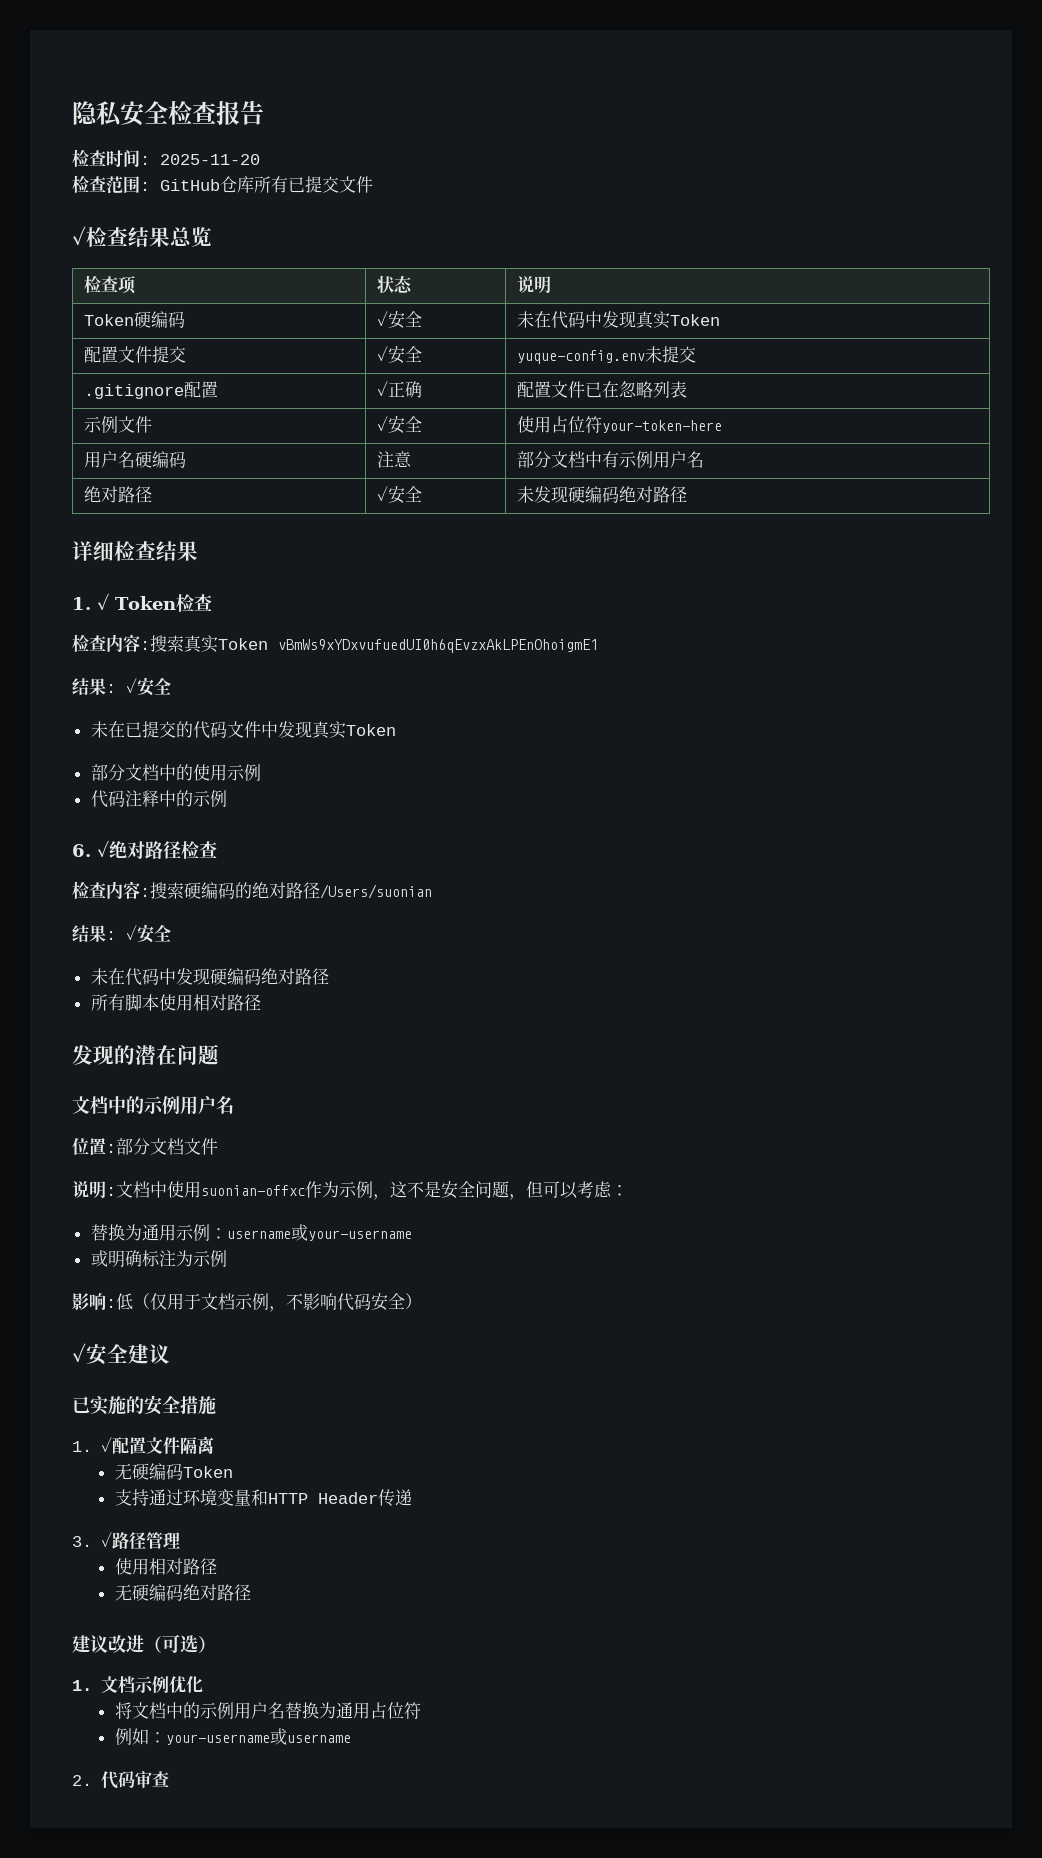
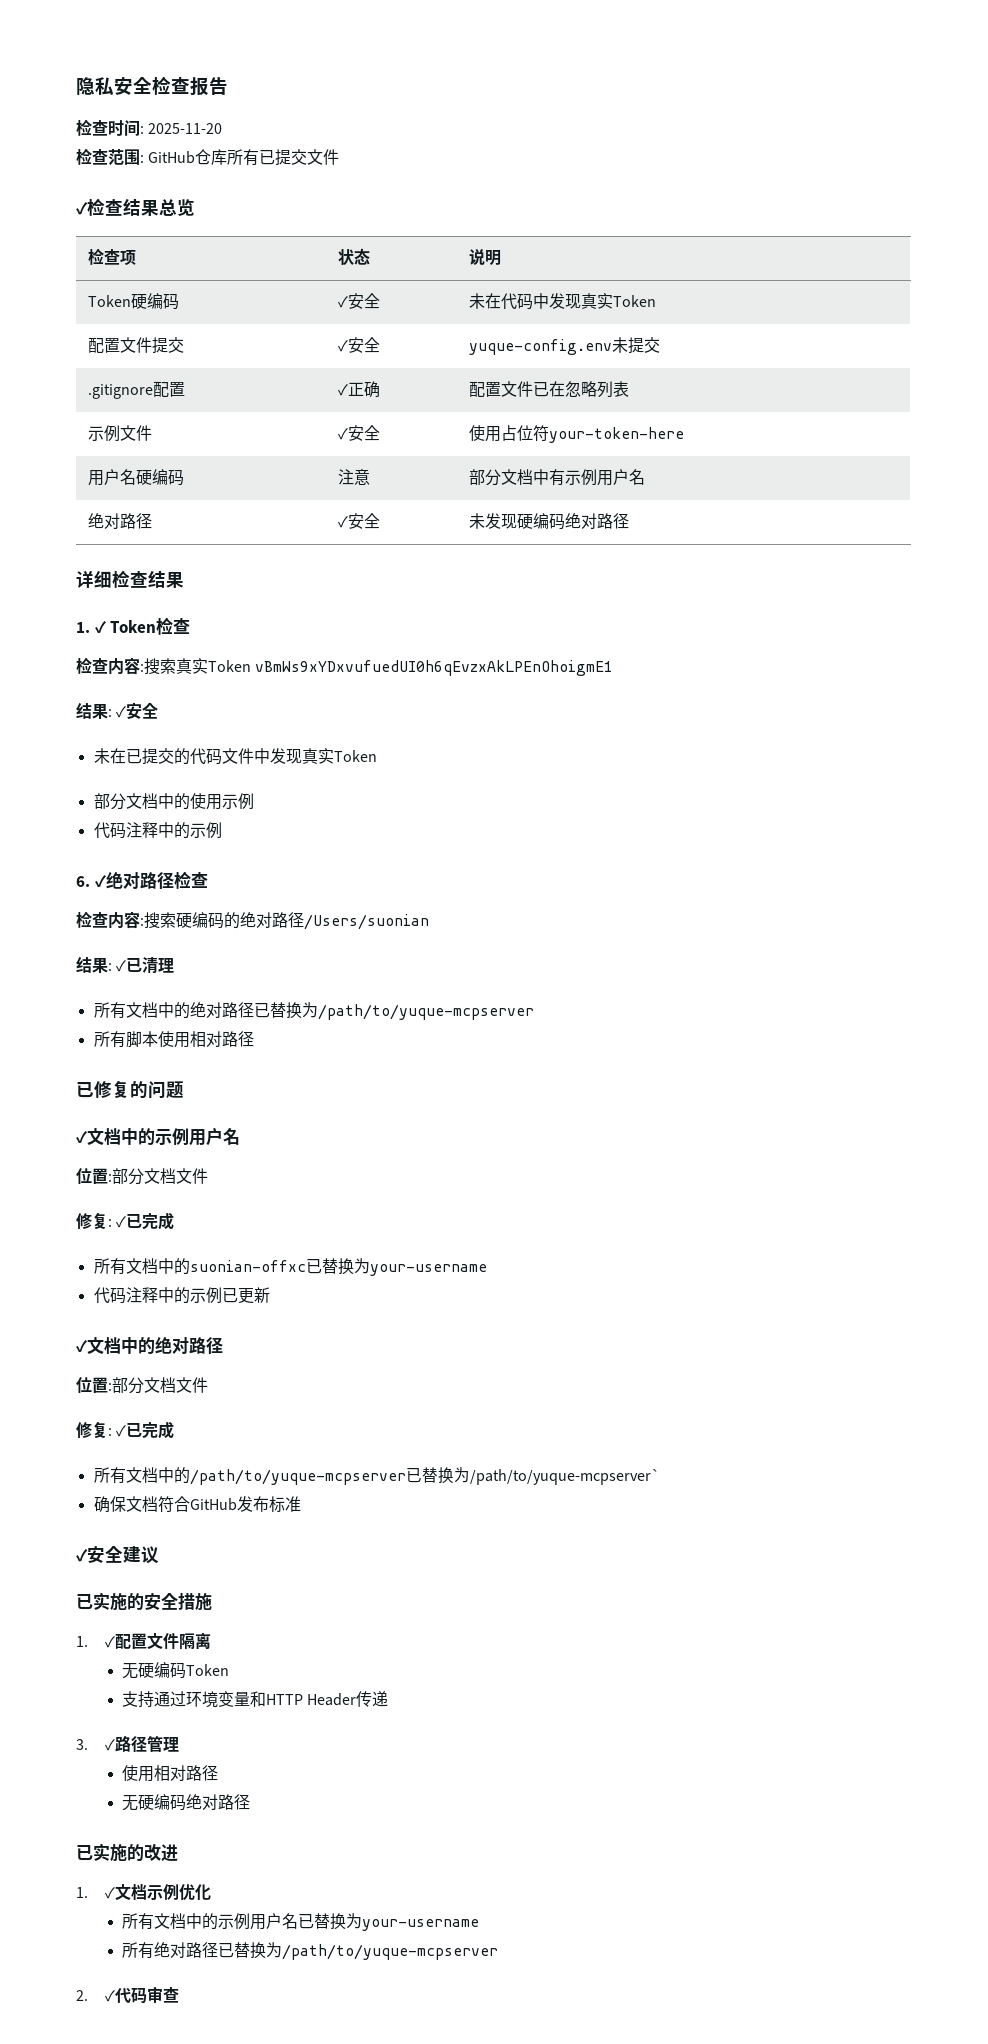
  检查内容:搜索硬编码的绝对路径/Users/suonian
- 结果: ✓安全
- 未在代码中发现硬编码绝对路径
+ 结果: ✓已清理
+ 所有文档中的绝对路径已替换为/path/to/yuque-mcpserver
- 发现的潜在问题
- 文档中的示例用户名
+ 已修复的问题
+ ✓文档中的示例用户名
  位置:部分文档文件
- 说明:文档中使用suonian-offxc作为示例，这不是安全问题，但可以考虑：
- 替换为通用示例：username或your-username
- 或明确标注为示例
- 影响:低（仅用于文档示例，不影响代码安全）
+ 修复: ✓已完成
+ 所有文档中的suonian-offxc已替换为your-username
+ 代码注释中的示例已更新
+ ✓文档中的绝对路径
+ 位置:部分文档文件
+ 修复: ✓已完成
+ 所有文档中的/path/to/yuque-mcpserver已替换为/path/to/yuque-mcpserver`
+ 确保文档符合GitHub发布标准
- 建议改进（可选）
- 1.文档示例优化
+ 已实施的改进
+ 1. ✓文档示例优化
- 将文档中的示例用户名替换为通用占位符
- 例如：your-username或username
+ 所有文档中的示例用户名已替换为your-username
+ 所有绝对路径已替换为/path/to/yuque-mcpserver
- 2.代码审查
+ 2. ✓代码审查

